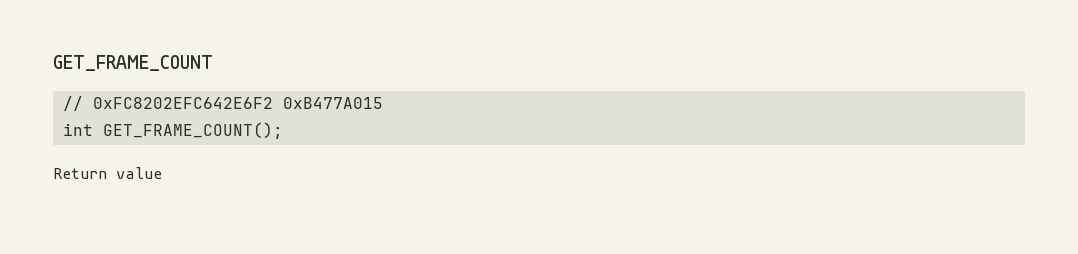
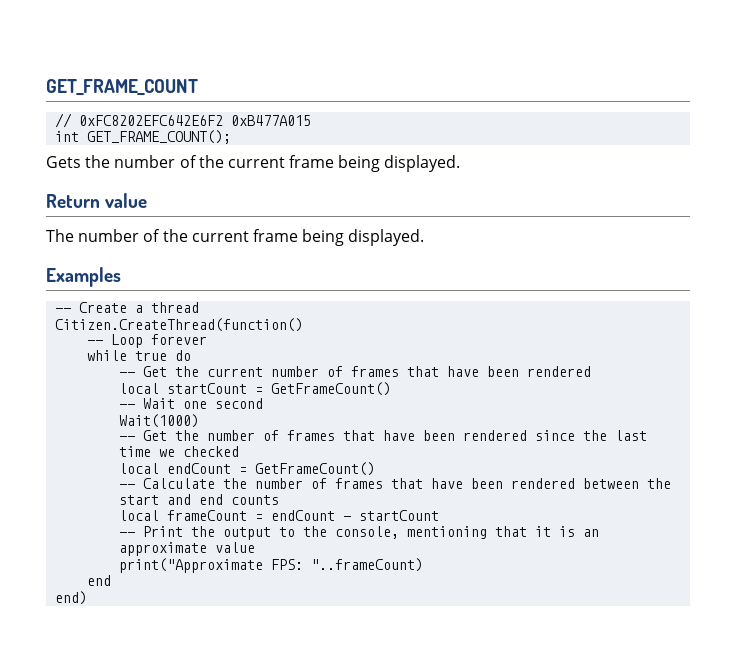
+ Gets the number of the current frame being displayed.
  Return value
+ The number of the current frame being displayed.
+ Examples
+ -- Create a thread
+ Citizen.CreateThread(function()
+ -- Loop forever
+ while true do
+ -- Get the current number of frames that have been rendered
+ local startCount = GetFrameCount()
+ -- Wait one second
+ Wait(1000)
+ -- Get the number of frames that have been rendered since the last time we checked
+ local endCount = GetFrameCount()
+ -- Calculate the number of frames that have been rendered between the start and end counts
+ local frameCount = endCount - startCount
+ -- Print the output to the console, mentioning that it is an approximate value
+ print("Approximate FPS: "..frameCount)
+ end
+ end)

